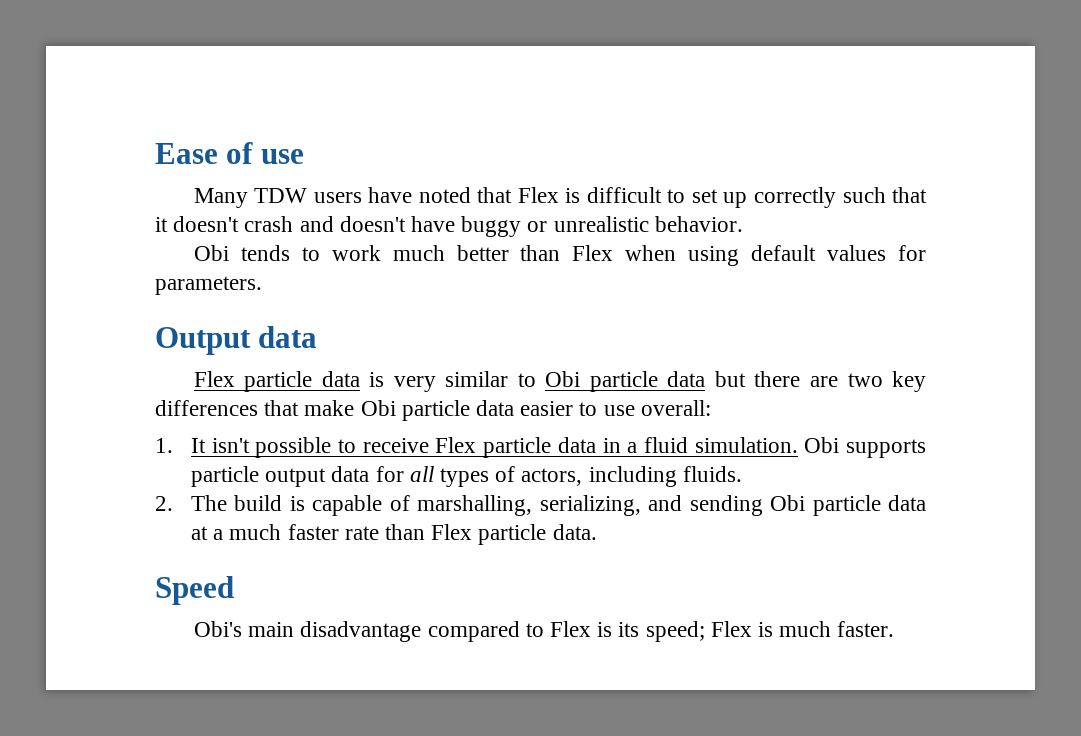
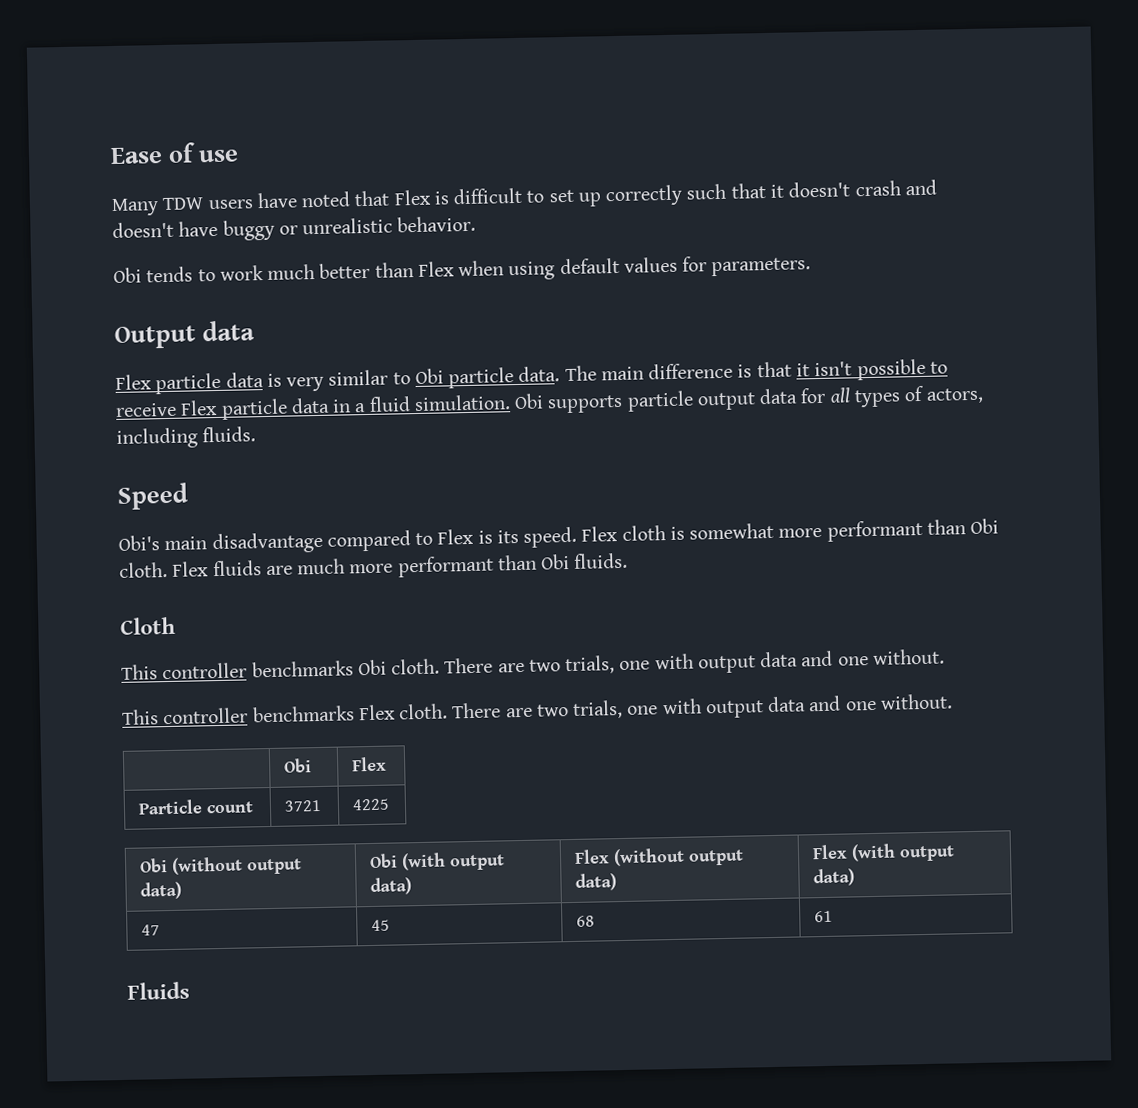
- Flex particle data is very similar to Obi particle data but there are two key differences that make Obi particle data easier to use overall:
- 1. It isn't possible to receive Flex particle data in a fluid simulation.
+ Flex particle data is very similar to Obi particle data. The main difference is that it isn't possible to receive Flex particle data in a fluid simulation.
- 2. The build is capable of marshalling, serializing, and sending Obi particle data at a much faster rate than Flex particle data.
- Obi's main disadvantage compared to Flex is its speed; Flex is much faster.
+ Obi's main disadvantage compared to Flex is its speed. Flex cloth is somewhat more performant than Obi cloth. Flex fluids are much more performant than Obi fluids.
+ Cloth
+ This controller benchmarks Obi cloth. There are two trials, one with output data and one without.
+ This controller benchmarks Flex cloth. There are two trials, one with output data and one without.
+ | Obi | Flex
+ Particle count | 3721 | 4225
+ Obi (without output data) | Obi (with output data) | Flex (without output data) | Flex (with output data)
+ 47 | 45 | 68 | 61
+ Fluids

